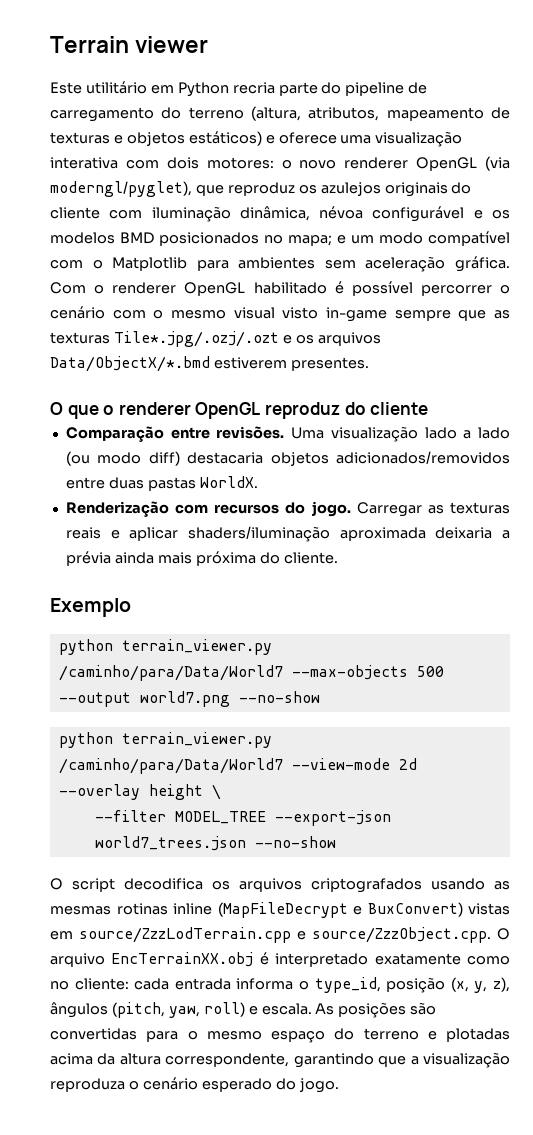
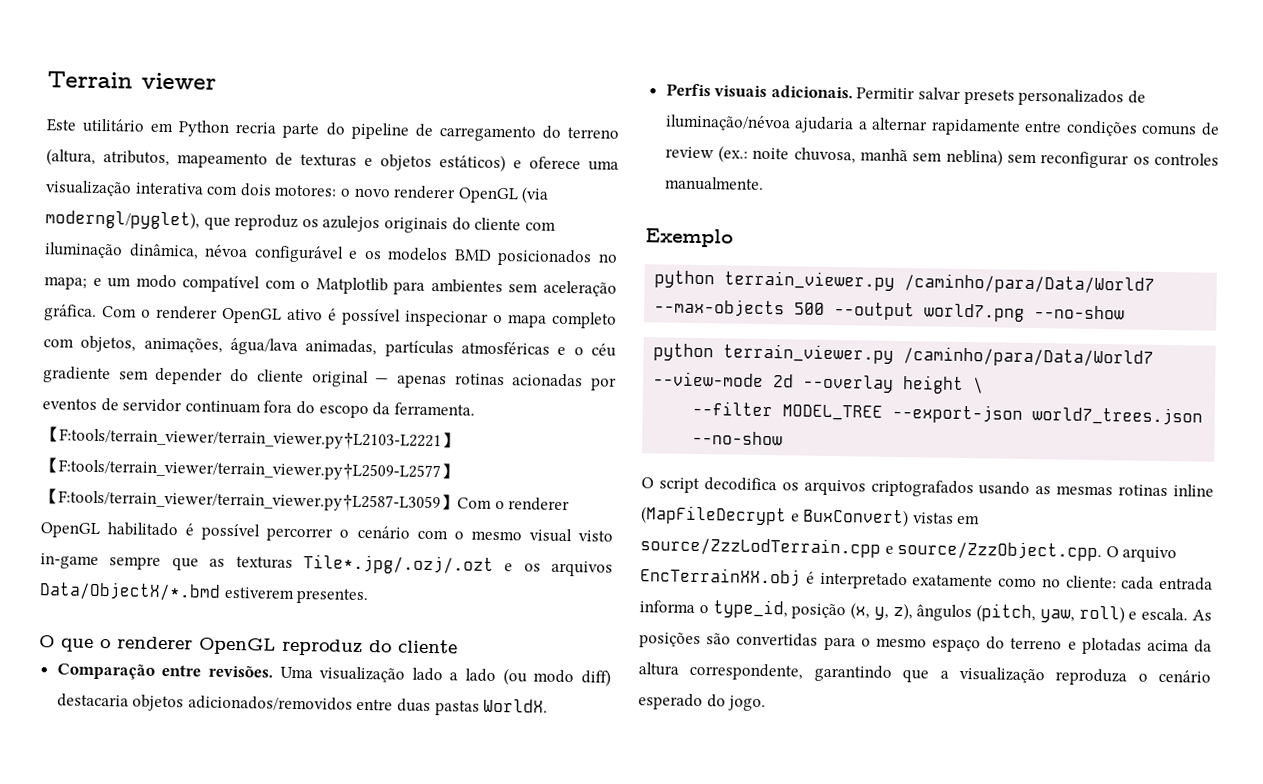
- Com o renderer OpenGL habilitado é possível percorrer o cenário com o mesmo visual visto in-game sempre que as texturas Tile*.jpg/.ozj/.ozt e os arquivos Data/ObjectX/*.bmd estiverem presentes.
+ Com o renderer OpenGL ativo é possível inspecionar o mapa completo com objetos, animações, água/lava animadas, partículas atmosféricas e o céu gradiente sem depender do cliente original — apenas rotinas acionadas por eventos de servidor continuam fora do escopo da ferramenta.【F:tools/terrain_viewer/terrain_viewer.py†L2103-L2221】【F:tools/terrain_viewer/terrain_viewer.py†L2509-L2577】【F:tools/terrain_viewer/terrain_viewer.py†L2587-L3059】Com o renderer OpenGL habilitado é possível percorrer o cenário com o mesmo visual visto in-game sempre que as texturas Tile*.jpg/.ozj/.ozt e os arquivos Data/ObjectX/*.bmd estiverem presentes.
- Renderização com recursos do jogo. Carregar as texturas reais e aplicar shaders/iluminação aproximada deixaria a prévia ainda mais próxima do cliente.
+ Perfis visuais adicionais. Permitir salvar presets personalizados de iluminação/névoa ajudaria a alternar rapidamente entre condições comuns de review (ex.: noite chuvosa, manhã sem neblina) sem reconfigurar os controles manualmente.

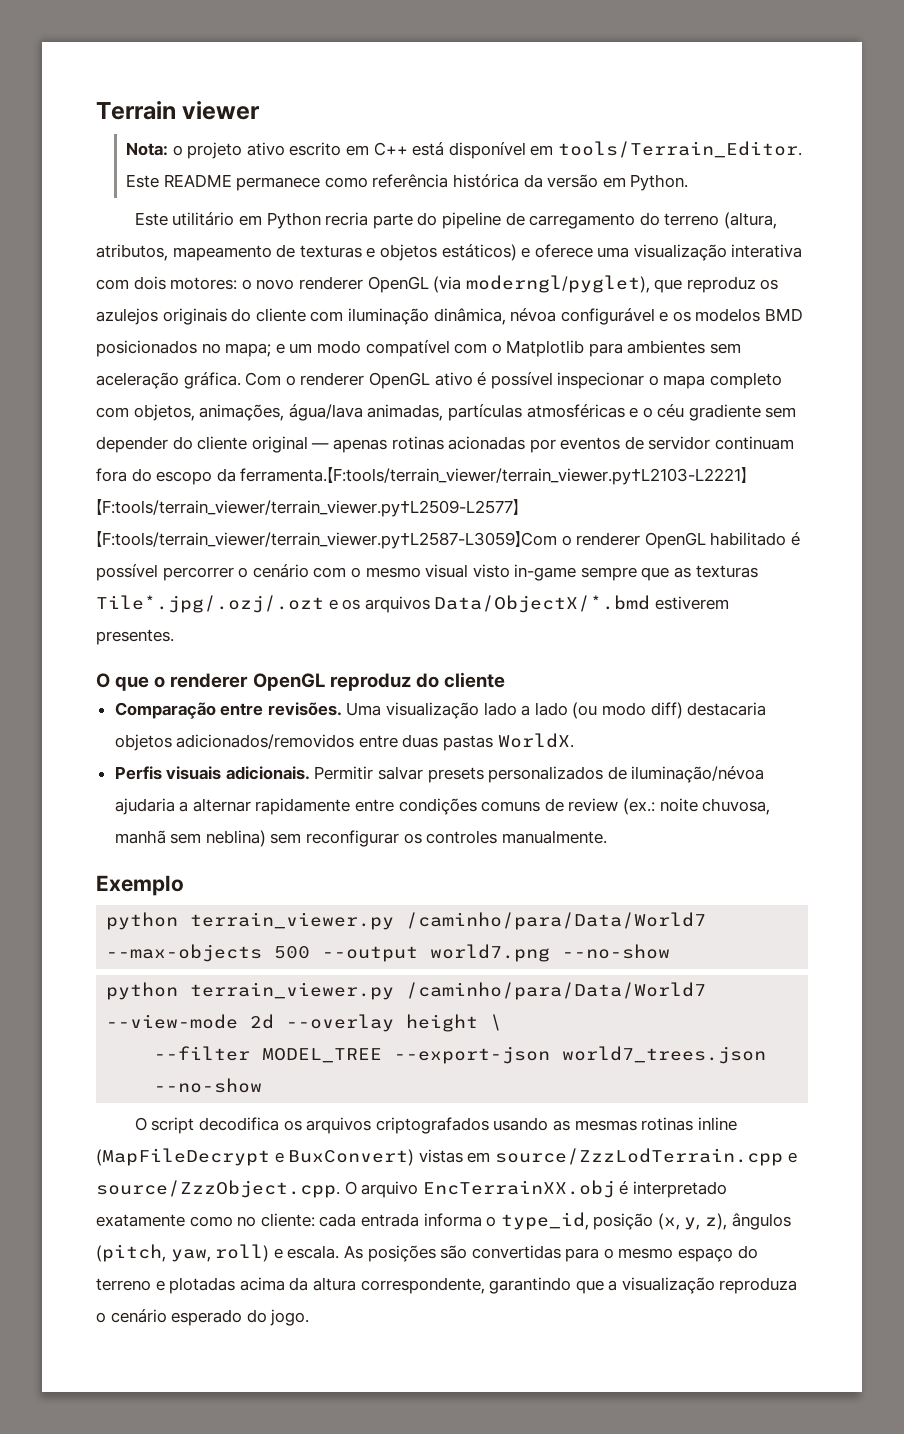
+ Nota: o projeto ativo escrito em C++ está disponível em tools/Terrain_Editor. Este README permanece como referência histórica da versão em Python.

